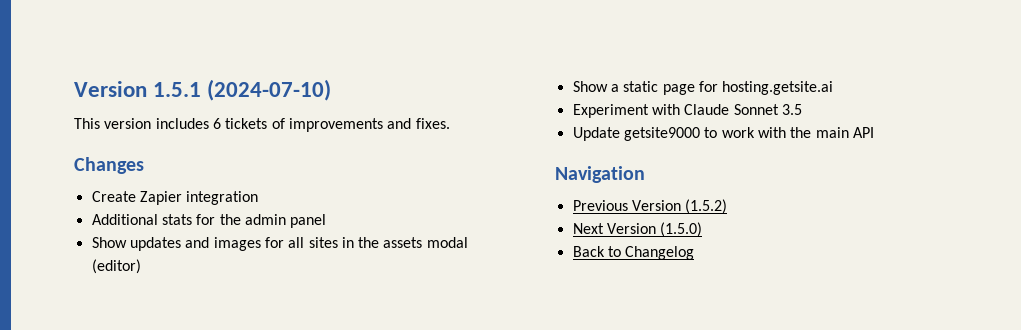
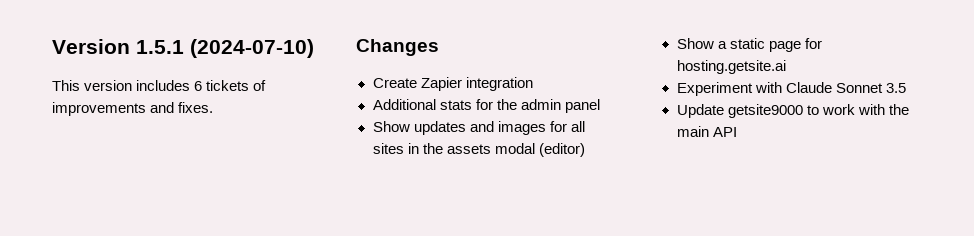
- Navigation
- Previous Version (1.5.2)
- Next Version (1.5.0)
- Back to Changelog

